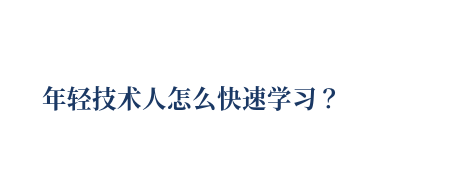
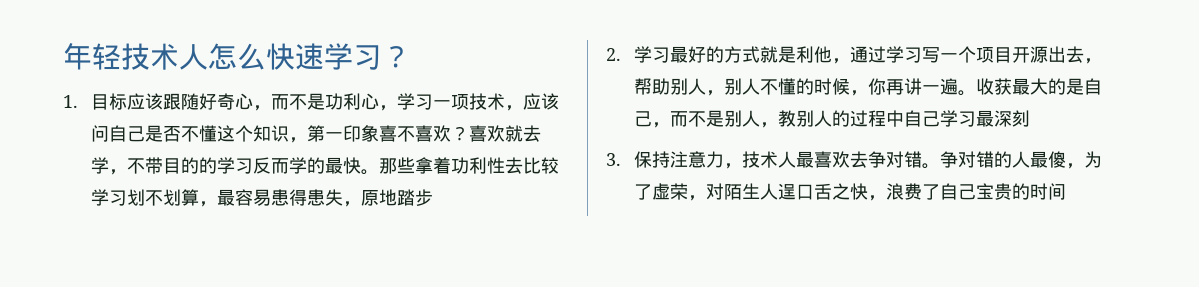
+ 1.目标应该跟随好奇心，而不是功利心，学习一项技术，应该问自己是否不懂这个知识，第一印象喜不喜欢？喜欢就去学，不带目的的学习反而学的最快。那些拿着功利性去比较学习划不划算，最容易患得患失，原地踏步
+ 2.学习最好的方式就是利他，通过学习写一个项目开源出去，帮助别人，别人不懂的时候，你再讲一遍。收获最大的是自己，而不是别人，教别人的过程中自己学习最深刻
+ 3.保持注意力，技术人最喜欢去争对错。争对错的人最傻，为了虚荣，对陌生人逞口舌之快，浪费了自己宝贵的时间

